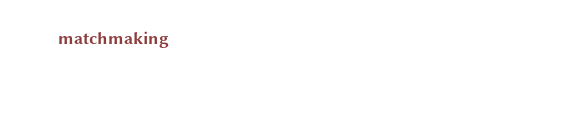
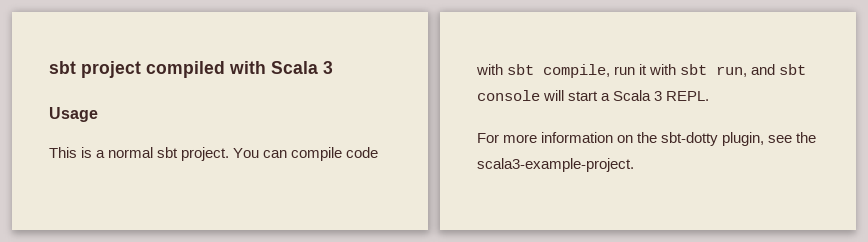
- matchmaking
+ sbt project compiled with Scala 3
+ Usage
+ This is a normal sbt project. You can compile code with sbt compile, run it with sbt run, and sbt console will start a Scala 3 REPL.
+ For more information on the sbt-dotty plugin, see the scala3-example-project.

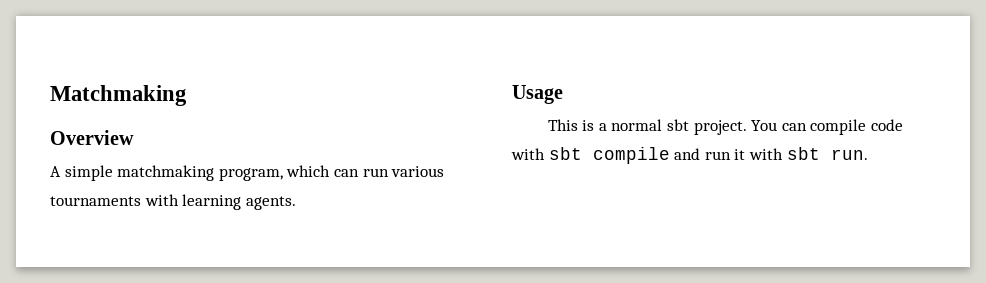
- sbt project compiled with Scala 3
+ Matchmaking
+ Overview
+ A simple matchmaking program, which can run various tournaments with learning agents.
- You can compile code with sbt compile, run it with sbt run, and sbt console will start a Scala 3 REPL.
- For more information on the sbt-dotty plugin, see the scala3-example-project.
+ You can compile code with sbt compile and run it with sbt run.

